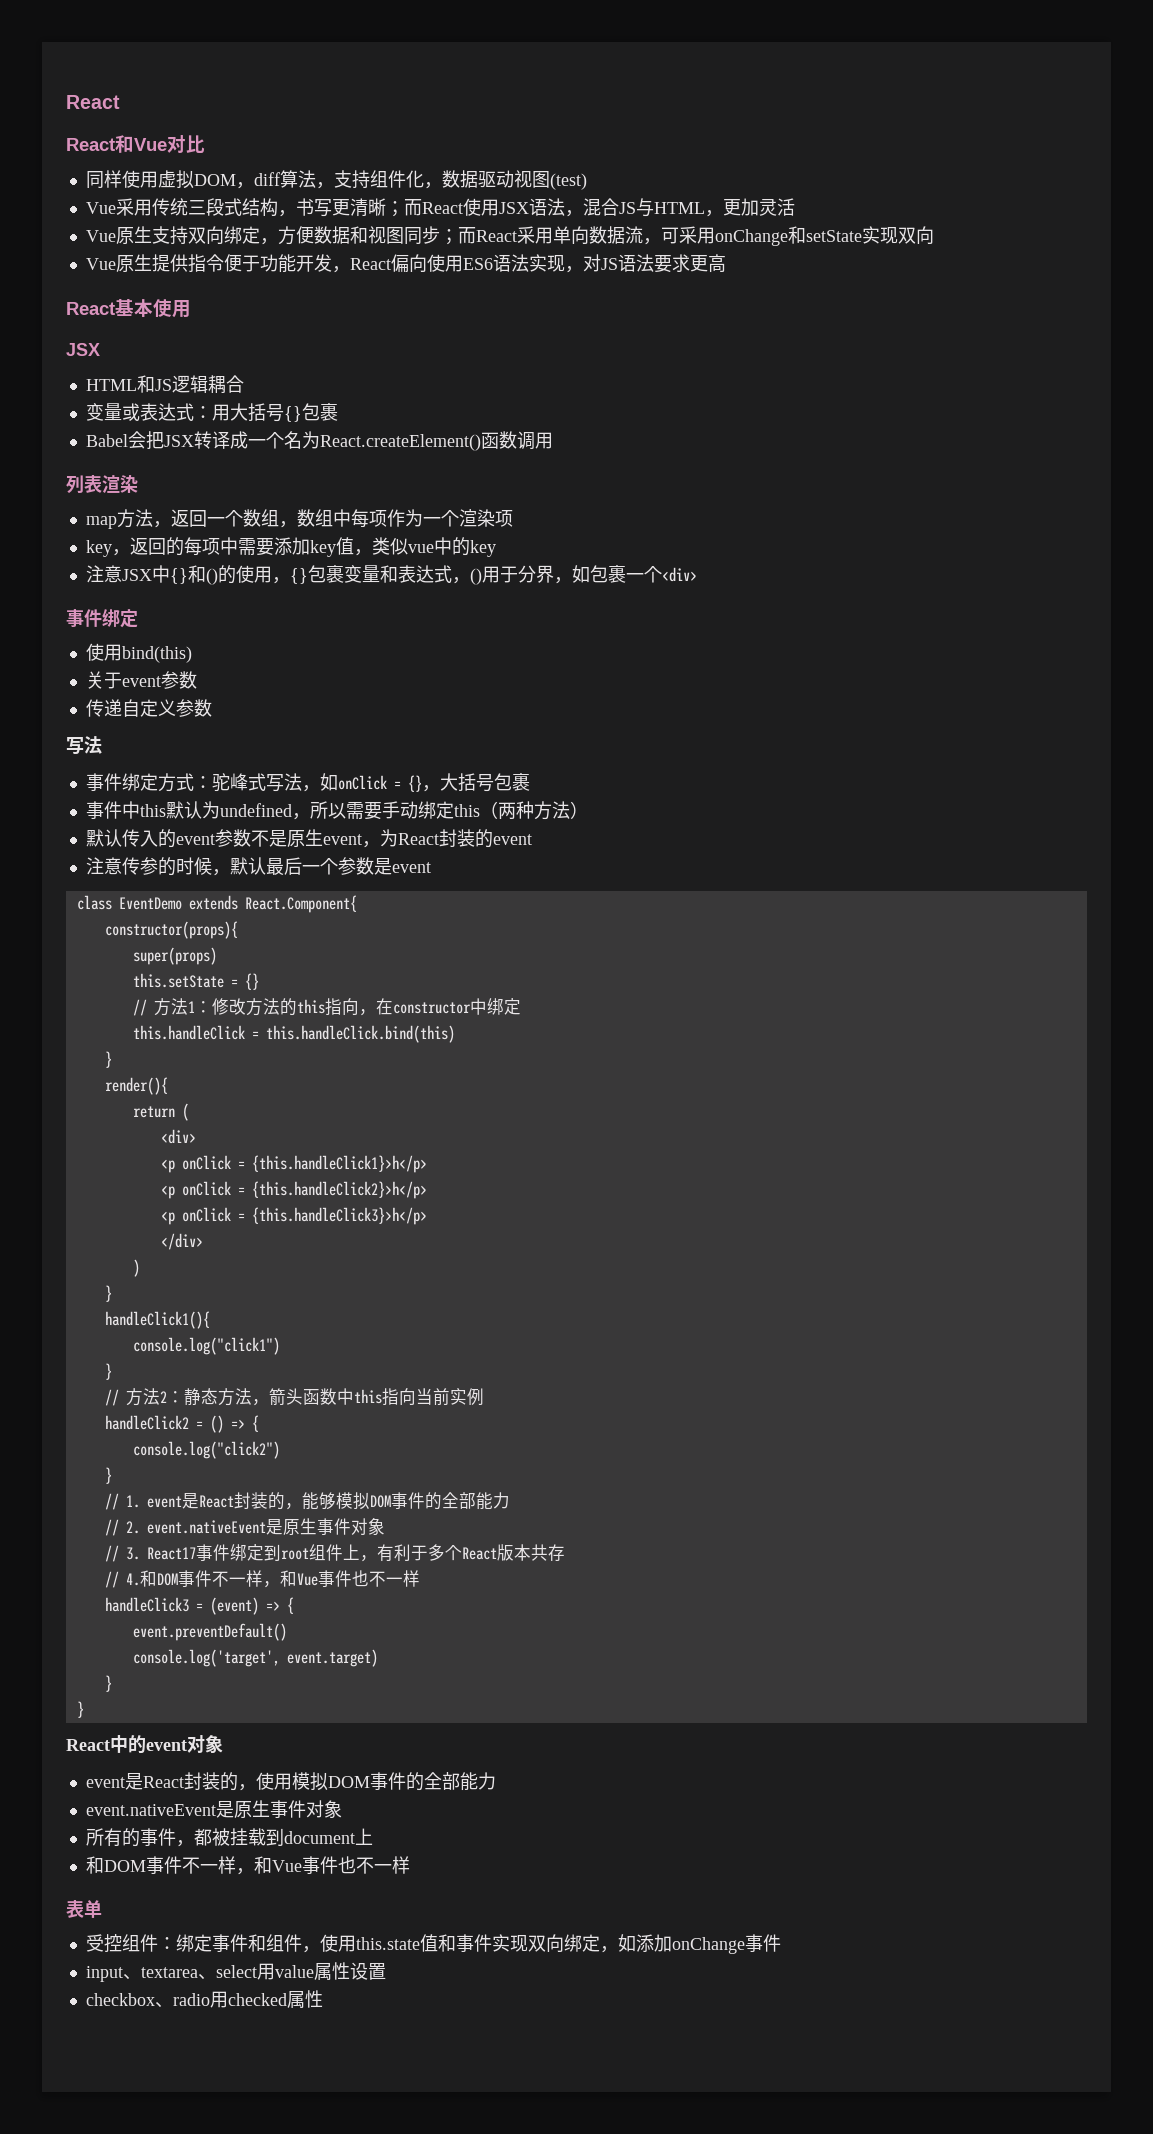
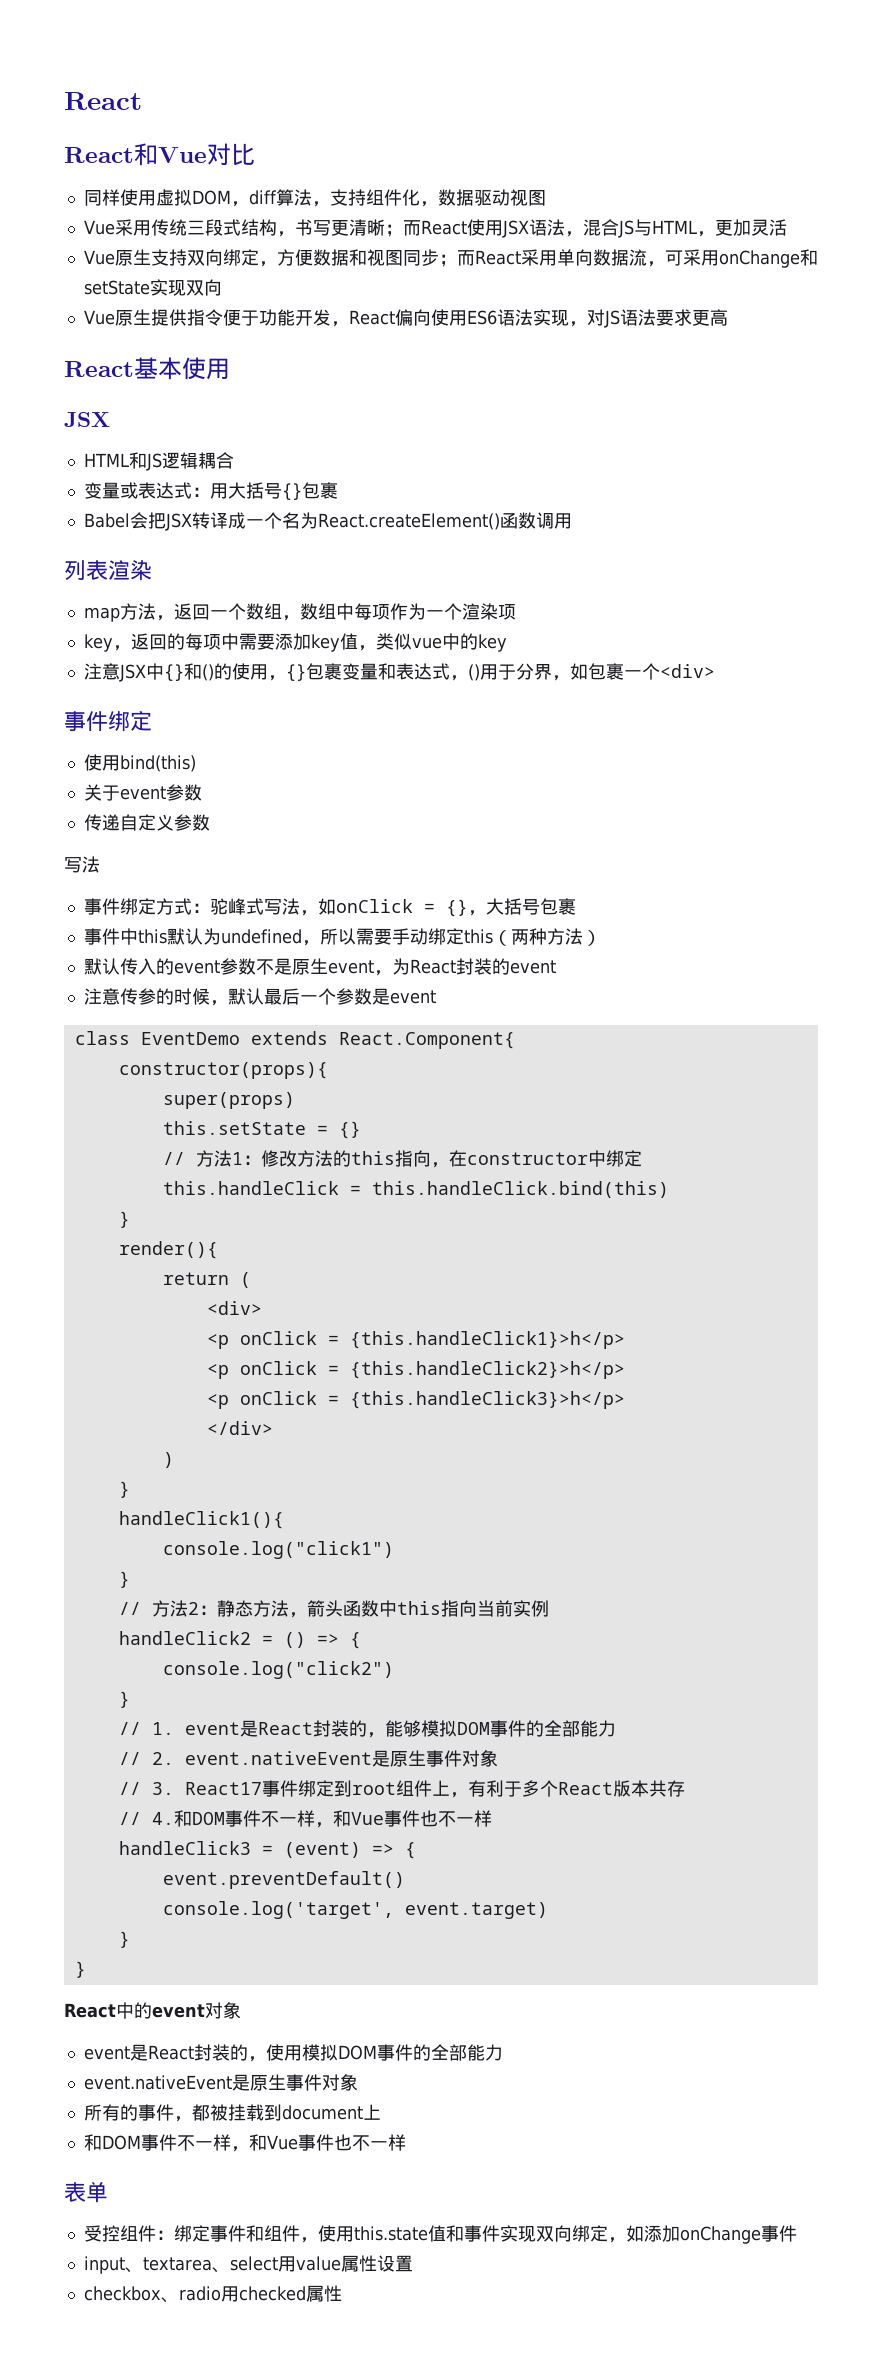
- 同样使用虚拟DOM，diff算法，支持组件化，数据驱动视图(test)
+ 同样使用虚拟DOM，diff算法，支持组件化，数据驱动视图

